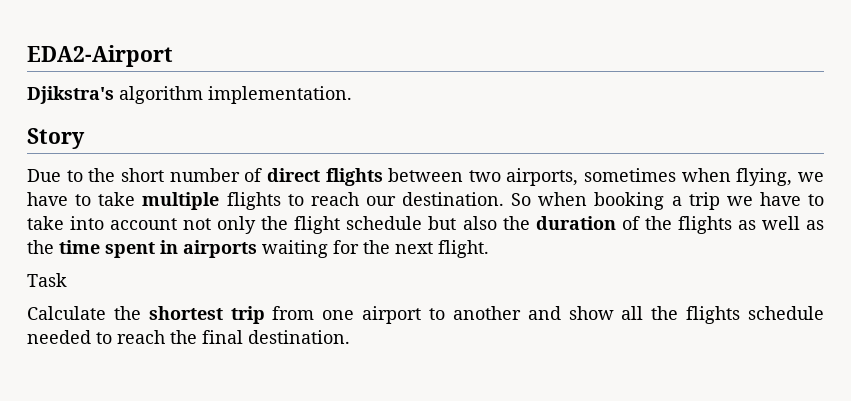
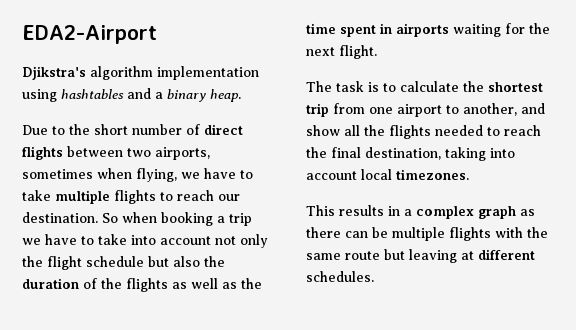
- Djikstra's algorithm implementation.
- Story
+ Djikstra's algorithm implementation using hashtables and a binary heap.
- Task
- Calculate the shortest trip from one airport to another and show all the flights schedule needed to reach the final destination.
+ The task is to calculate the shortest trip from one airport to another, and show all the flights needed to reach the final destination, taking into account local timezones.
+ This results in a complex graph as there can be multiple flights with the same route but leaving at different schedules.

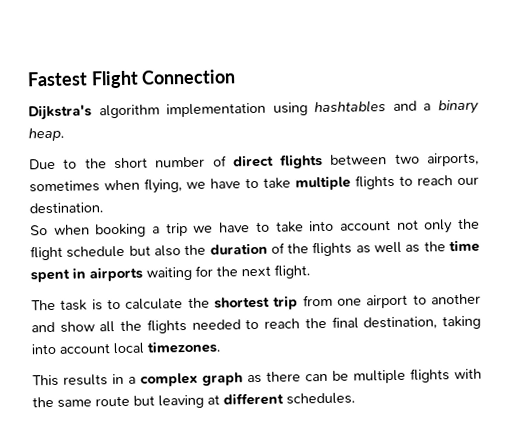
- EDA2-Airport
- Djikstra's algorithm implementation using hashtables and a binary heap.
+ Fastest Flight Connection
+ Dijkstra's algorithm implementation using hashtables and a binary heap.
- Due to the short number of direct flights between two airports, sometimes when flying, we have to take multiple flights to reach our destination. So when booking a trip we have to take into account not only the flight schedule but also the duration of the flights as well as the time spent in airports waiting for the next flight.
+ Due to the short number of direct flights between two airports, sometimes when flying, we have to take multiple flights to reach our destination.
+ So when booking a trip we have to take into account not only the flight schedule but also the duration of the flights as well as the time spent in airports waiting for the next flight.
- The task is to calculate the shortest trip from one airport to another, and show all the flights needed to reach the final destination, taking into account local timezones.
+ The task is to calculate the shortest trip from one airport to another and show all the flights needed to reach the final destination, taking into account local timezones.

